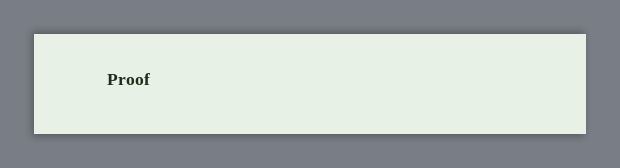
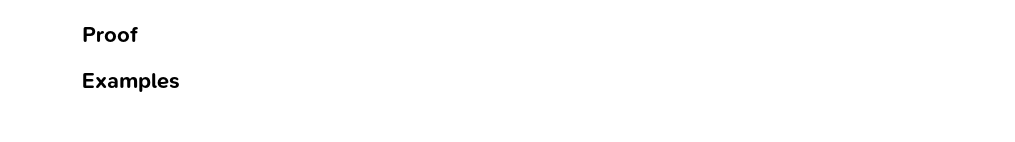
+ Examples

